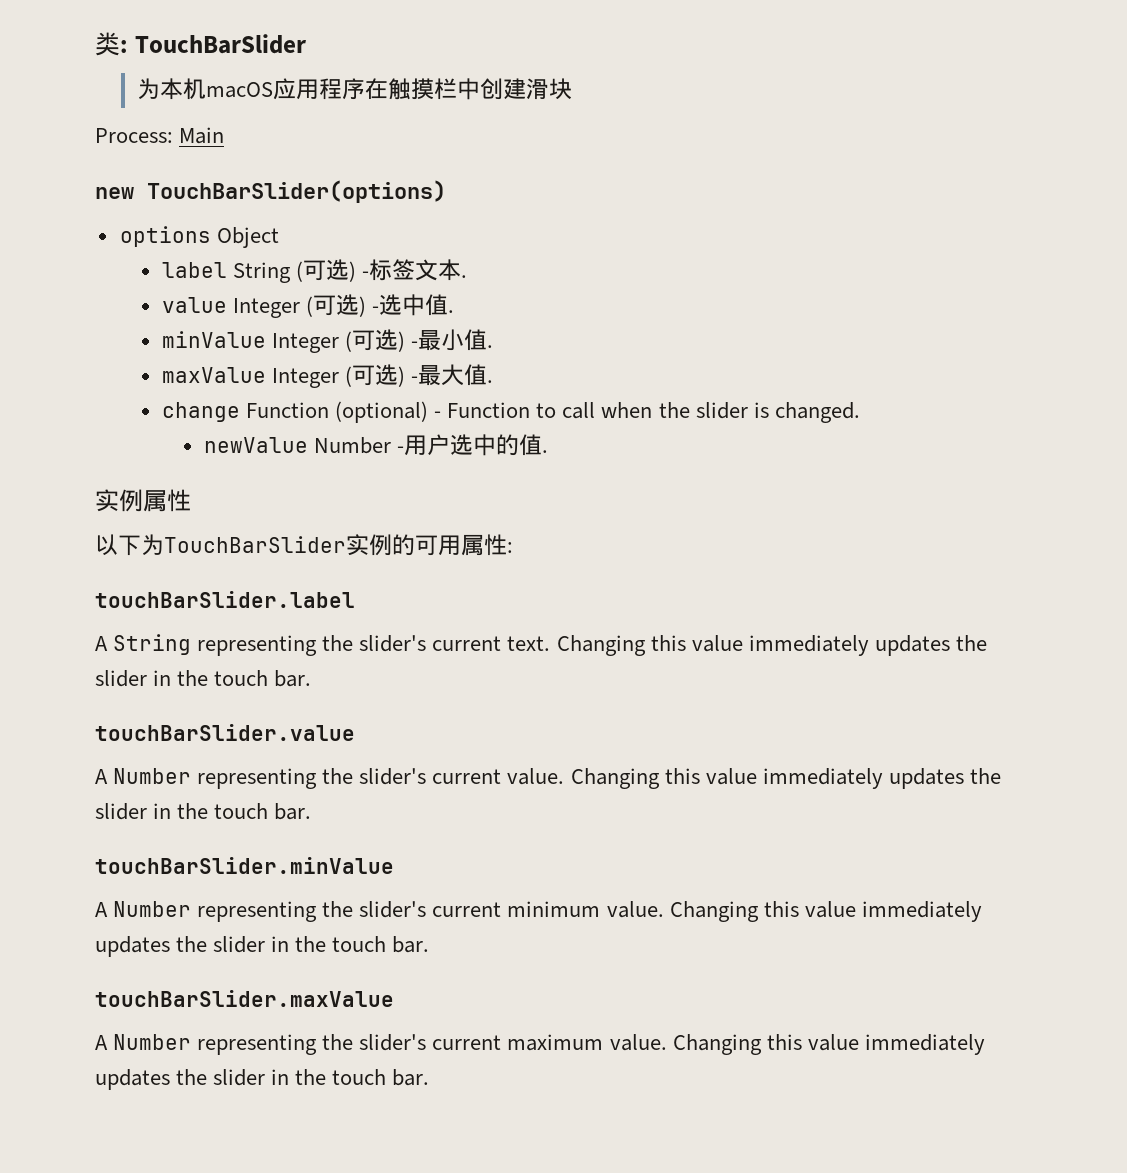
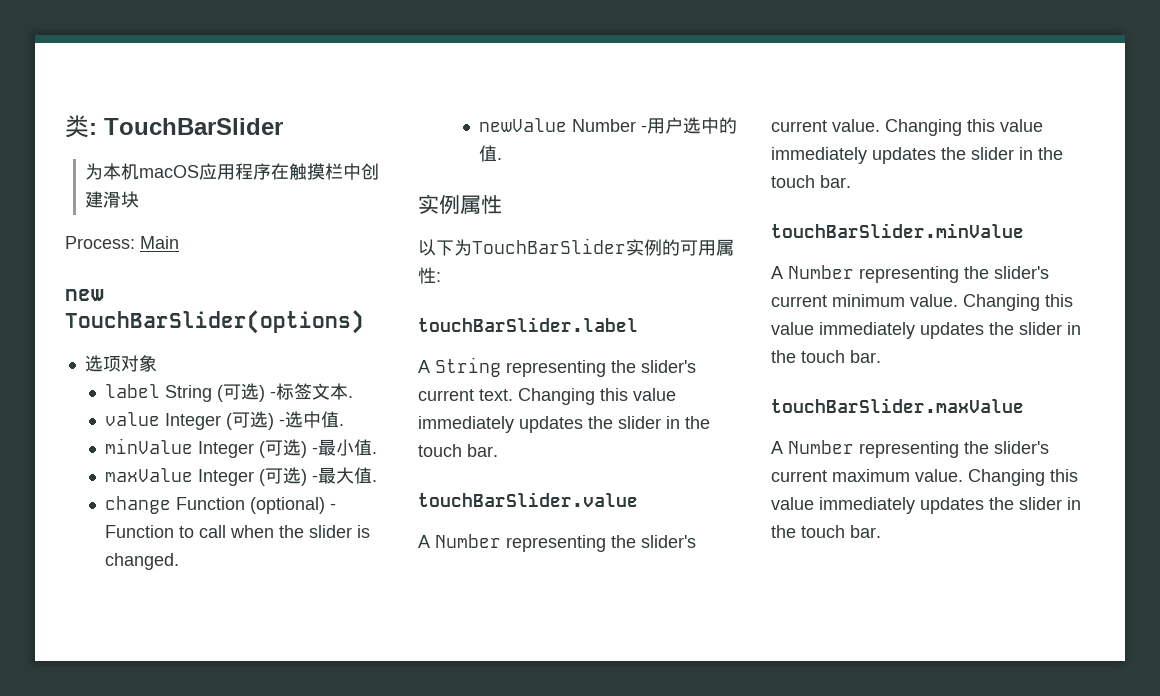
- options Object
+ 选项对象

